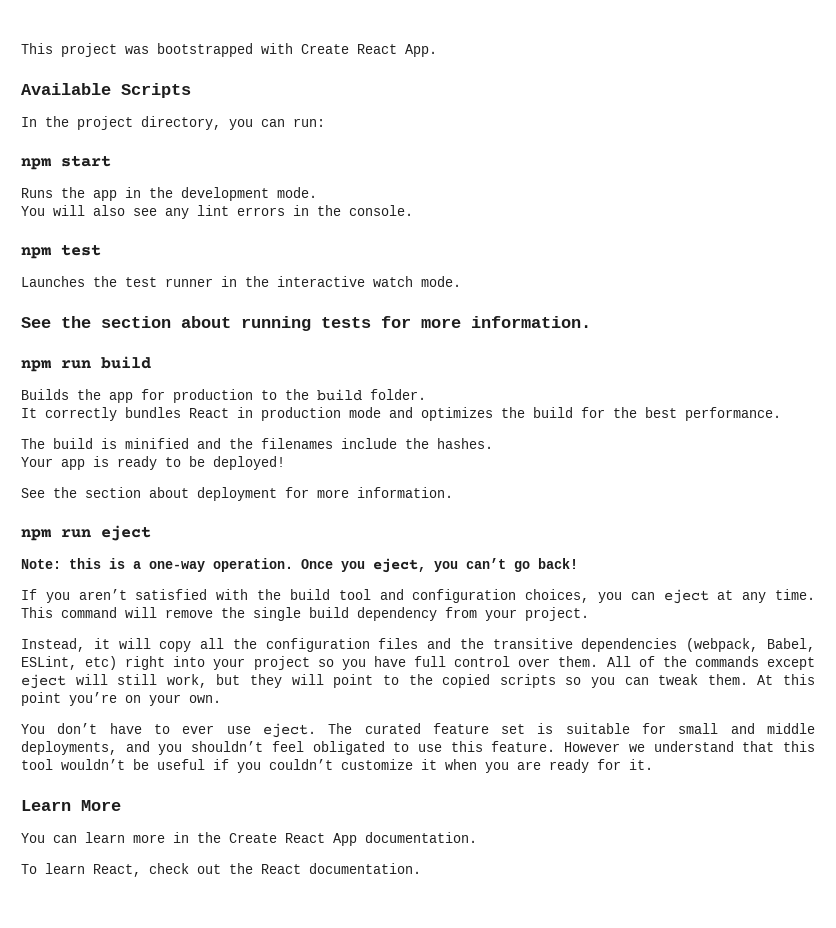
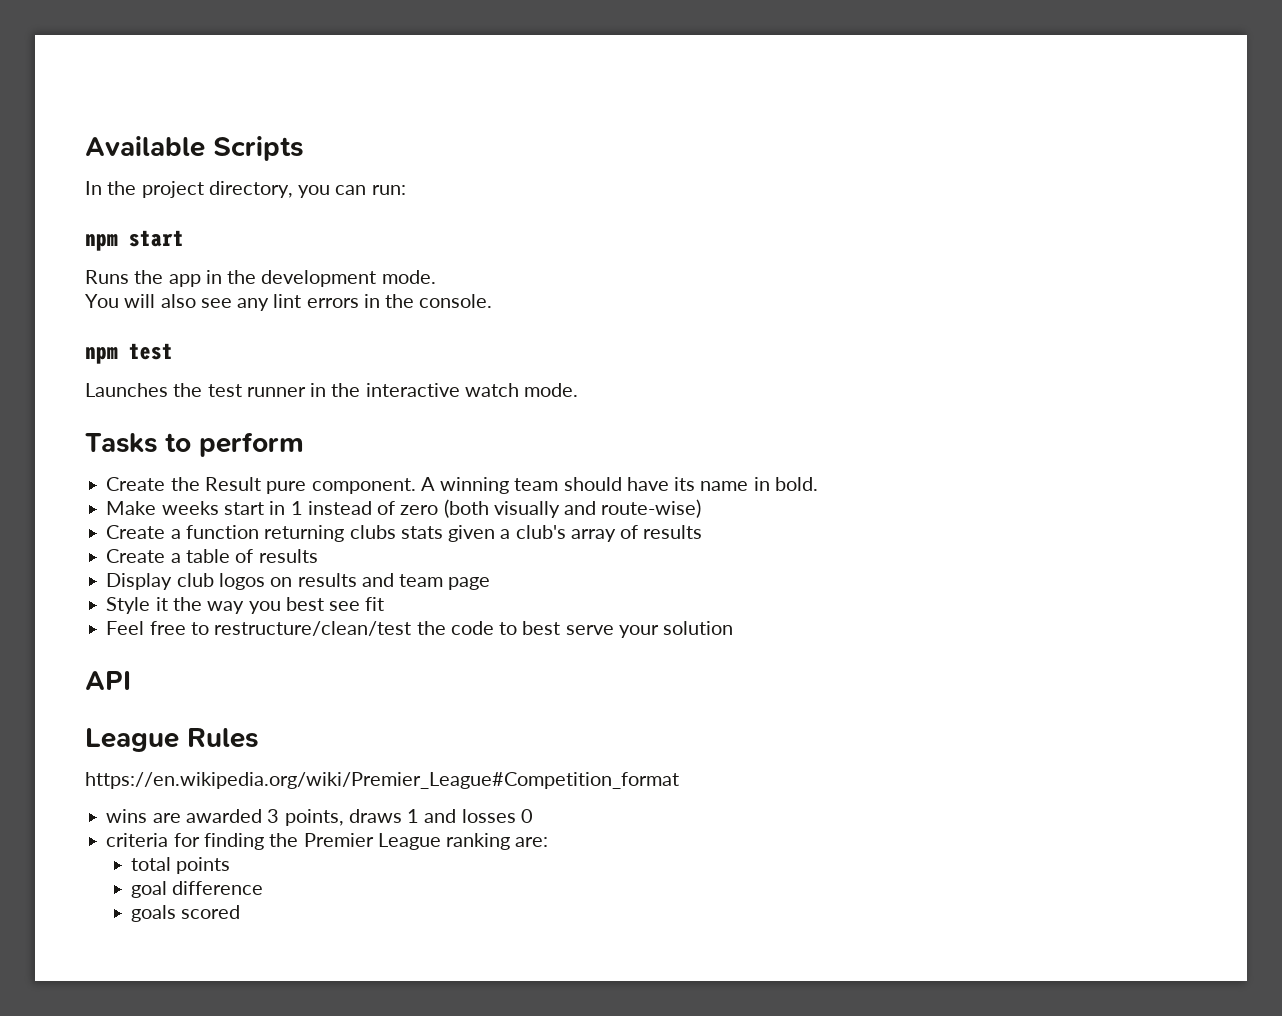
- This project was bootstrapped with Create React App.
- See the section about running tests for more information.
- npm run build
- Builds the app for production to the build folder.
- It correctly bundles React in production mode and optimizes the build for the best performance.
- The build is minified and the filenames include the hashes.
- Your app is ready to be deployed!
- See the section about deployment for more information.
- npm run eject
- Note: this is a one-way operation. Once you eject, you can’t go back!
- If you aren’t satisfied with the build tool and configuration choices, you can eject at any time. This command will remove the single build dependency from your project.
- Instead, it will copy all the configuration files and the transitive dependencies (webpack, Babel, ESLint, etc) right into your project so you have full control over them. All of the commands except eject will still work, but they will point to the copied scripts so you can tweak them. At this point you’re on your own.
- You don’t have to ever use eject. The curated feature set is suitable for small and middle deployments, and you shouldn’t feel obligated to use this feature. However we understand that this tool wouldn’t be useful if you couldn’t customize it when you are ready for it.
- Learn More
- You can learn more in the Create React App documentation.
- To learn React, check out the React documentation.
+ Tasks to perform
+ Create the Result pure component. A winning team should have its name in bold.
+ Make weeks start in 1 instead of zero (both visually and route-wise)
+ Create a function returning clubs stats given a club's array of results
+ Create a table of results
+ Display club logos on results and team page
+ Style it the way you best see fit
+ Feel free to restructure/clean/test the code to best serve your solution
+ API
+ League Rules
+ https://en.wikipedia.org/wiki/Premier_League#Competition_format
+ wins are awarded 3 points, draws 1 and losses 0
+ criteria for finding the Premier League ranking are:
+ total points
+ goal difference
+ goals scored

